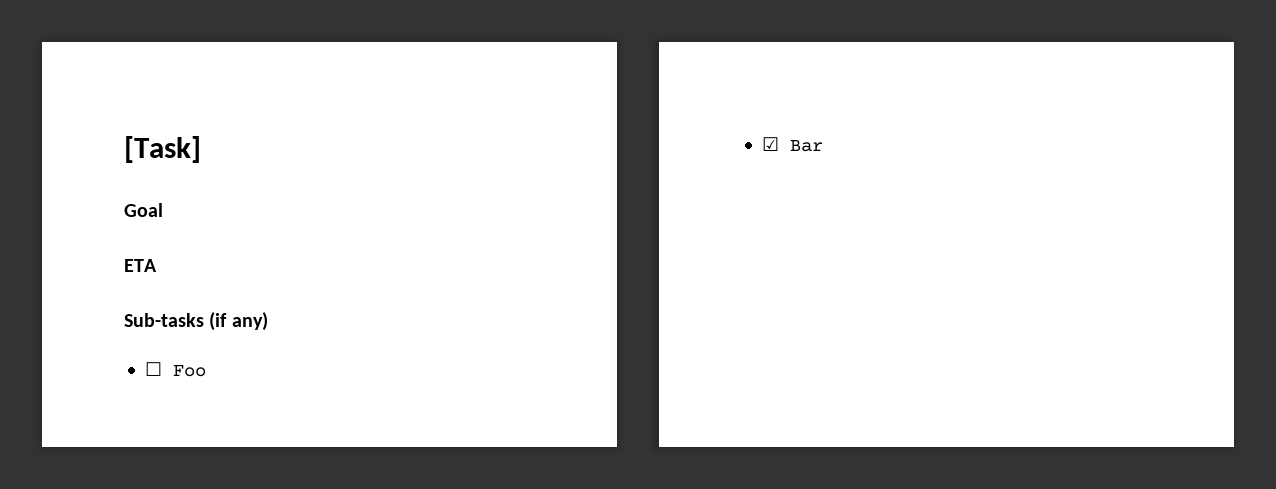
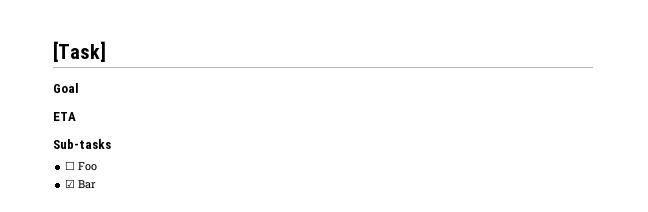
- Sub-tasks (if any)
+ Sub-tasks

